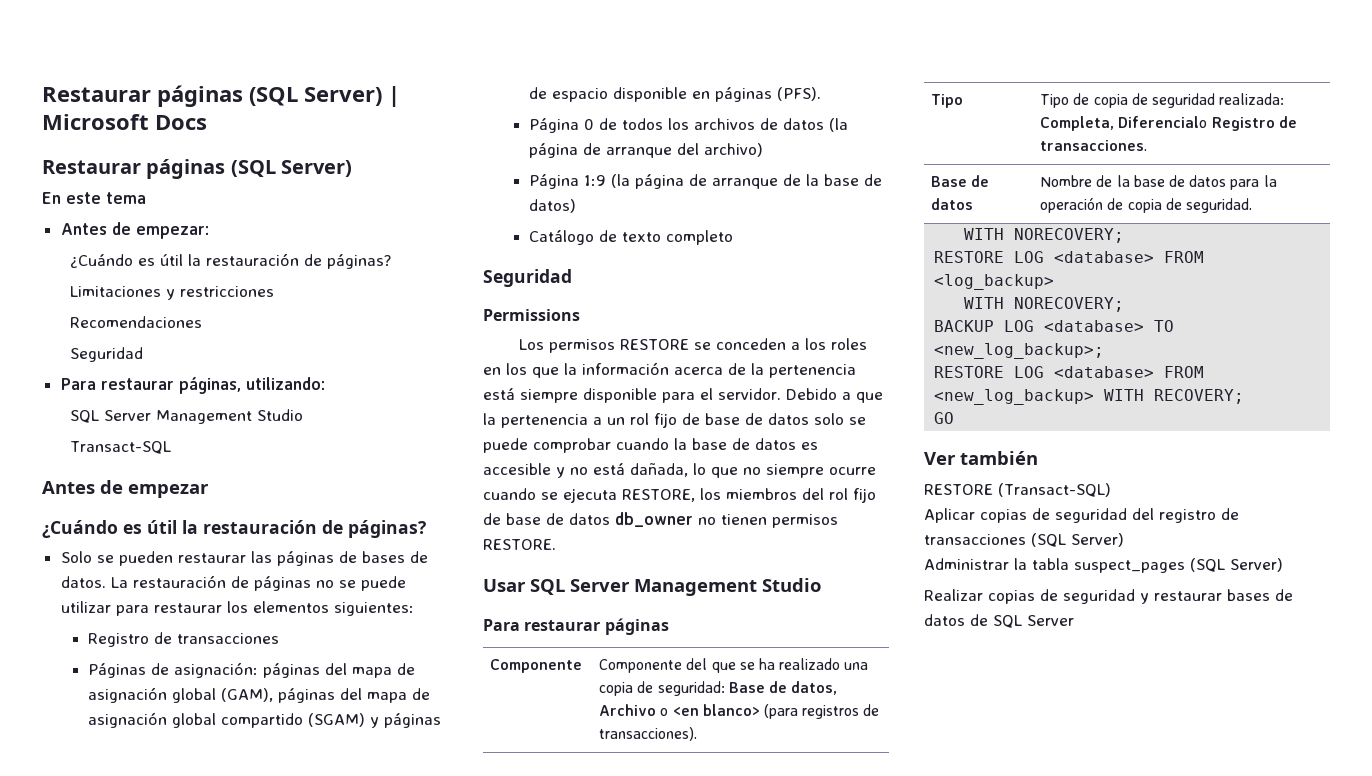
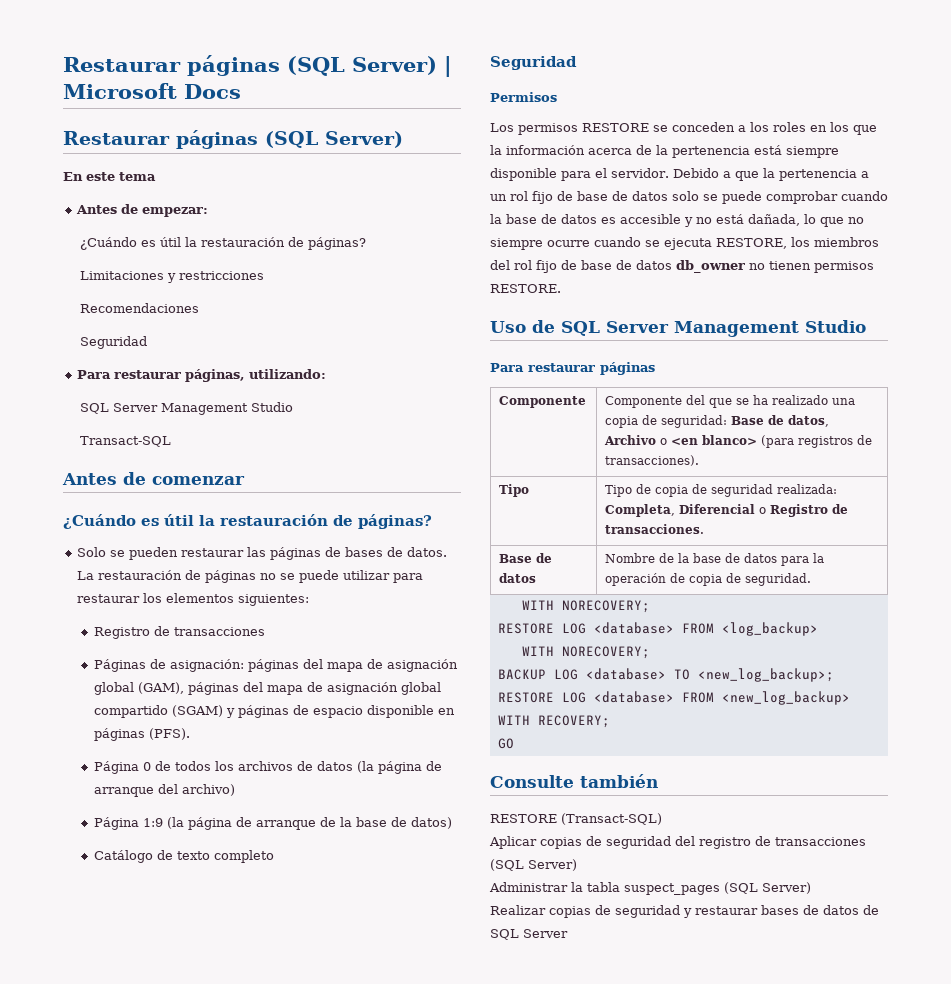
- Antes de empezar
+ Antes de comenzar
- Permissions
+ Permisos
- Usar SQL Server Management Studio
+ Uso de SQL Server Management Studio
- Tipo | Tipo de copia de seguridad realizada: Completa, Diferencialo Registro de transacciones.
+ Tipo | Tipo de copia de seguridad realizada: Completa, Diferencial o Registro de transacciones.
- Ver también
+ Consulte también

